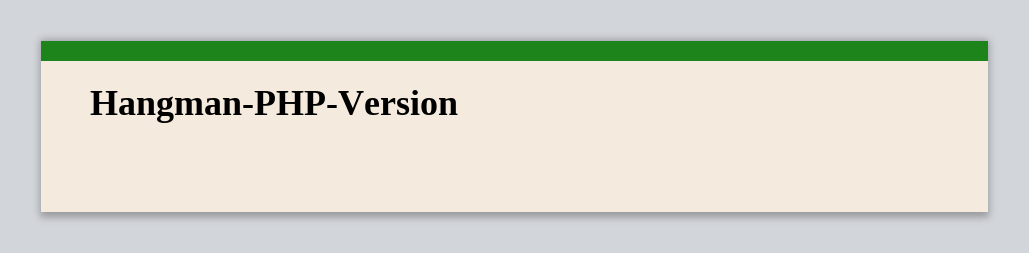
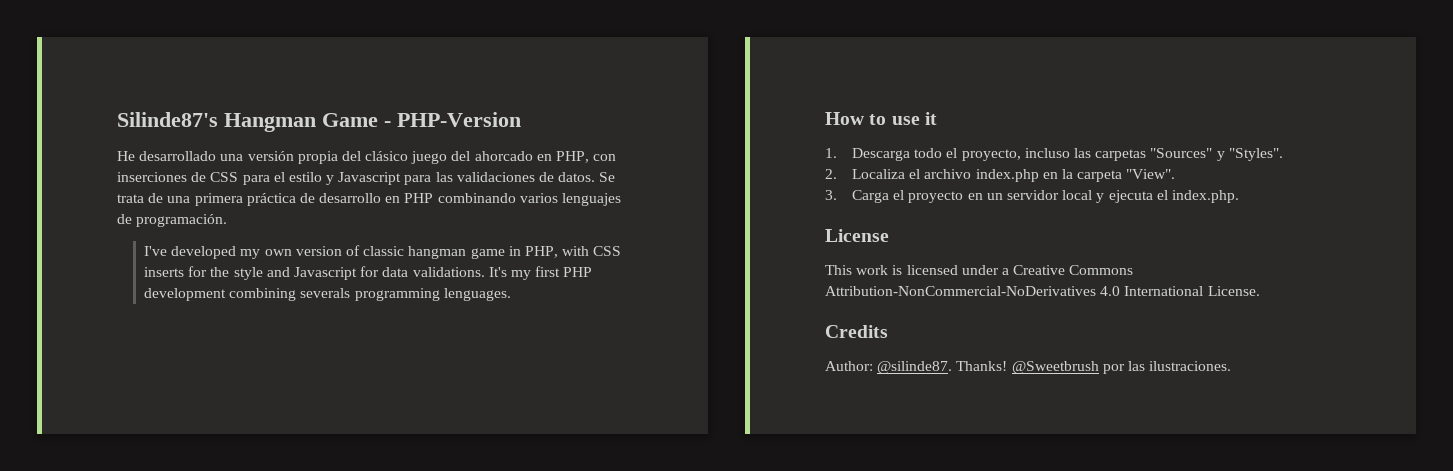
- Hangman-PHP-Version
+ Silinde87's Hangman Game - PHP-Version
+ He desarrollado una versión propia del clásico juego del ahorcado en PHP, con inserciones de CSS para el estilo y Javascript para las validaciones de datos. Se trata de una primera práctica de desarrollo en PHP combinando varios lenguajes de programación.
+ I've developed my own version of classic hangman game in PHP, with CSS inserts for the style and Javascript for data validations. It's my first PHP development combining severals programming lenguages.
+ How to use it
+ 1. Descarga todo el proyecto, incluso las carpetas "Sources" y "Styles".
+ 2. Localiza el archivo index.php en la carpeta "View".
+ 3. Carga el proyecto en un servidor local y ejecuta el index.php.
+ License
+ This work is licensed under a Creative Commons Attribution-NonCommercial-NoDerivatives 4.0 International License.
+ Credits
+ Author: @silinde87. Thanks! @Sweetbrush por las ilustraciones.

